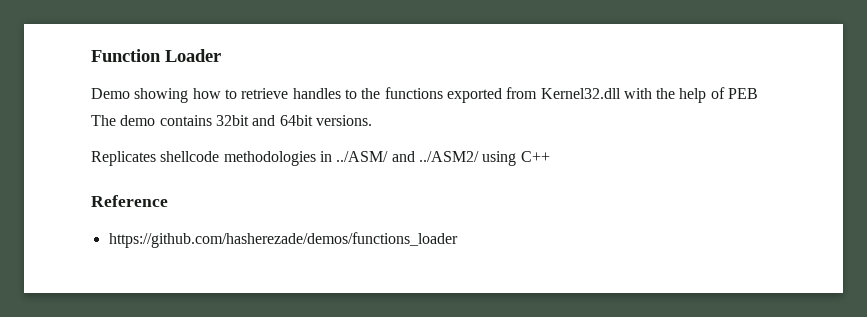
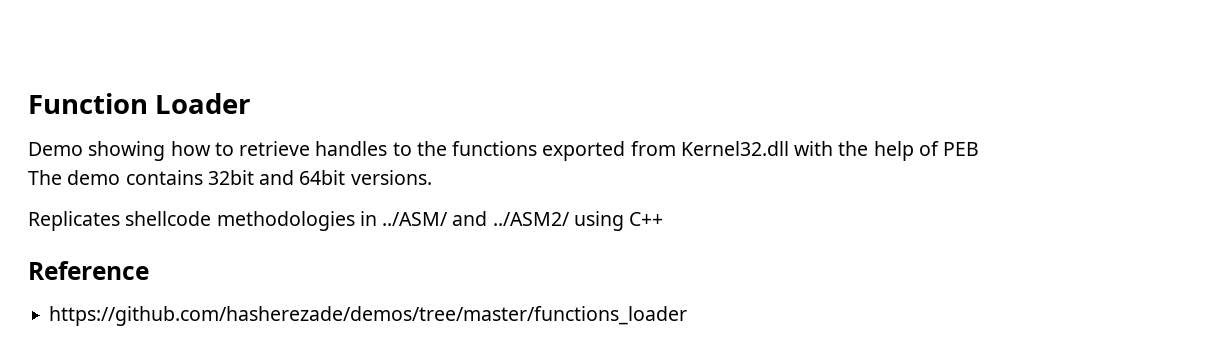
- https://github.com/hasherezade/demos/functions_loader
+ https://github.com/hasherezade/demos/tree/master/functions_loader

